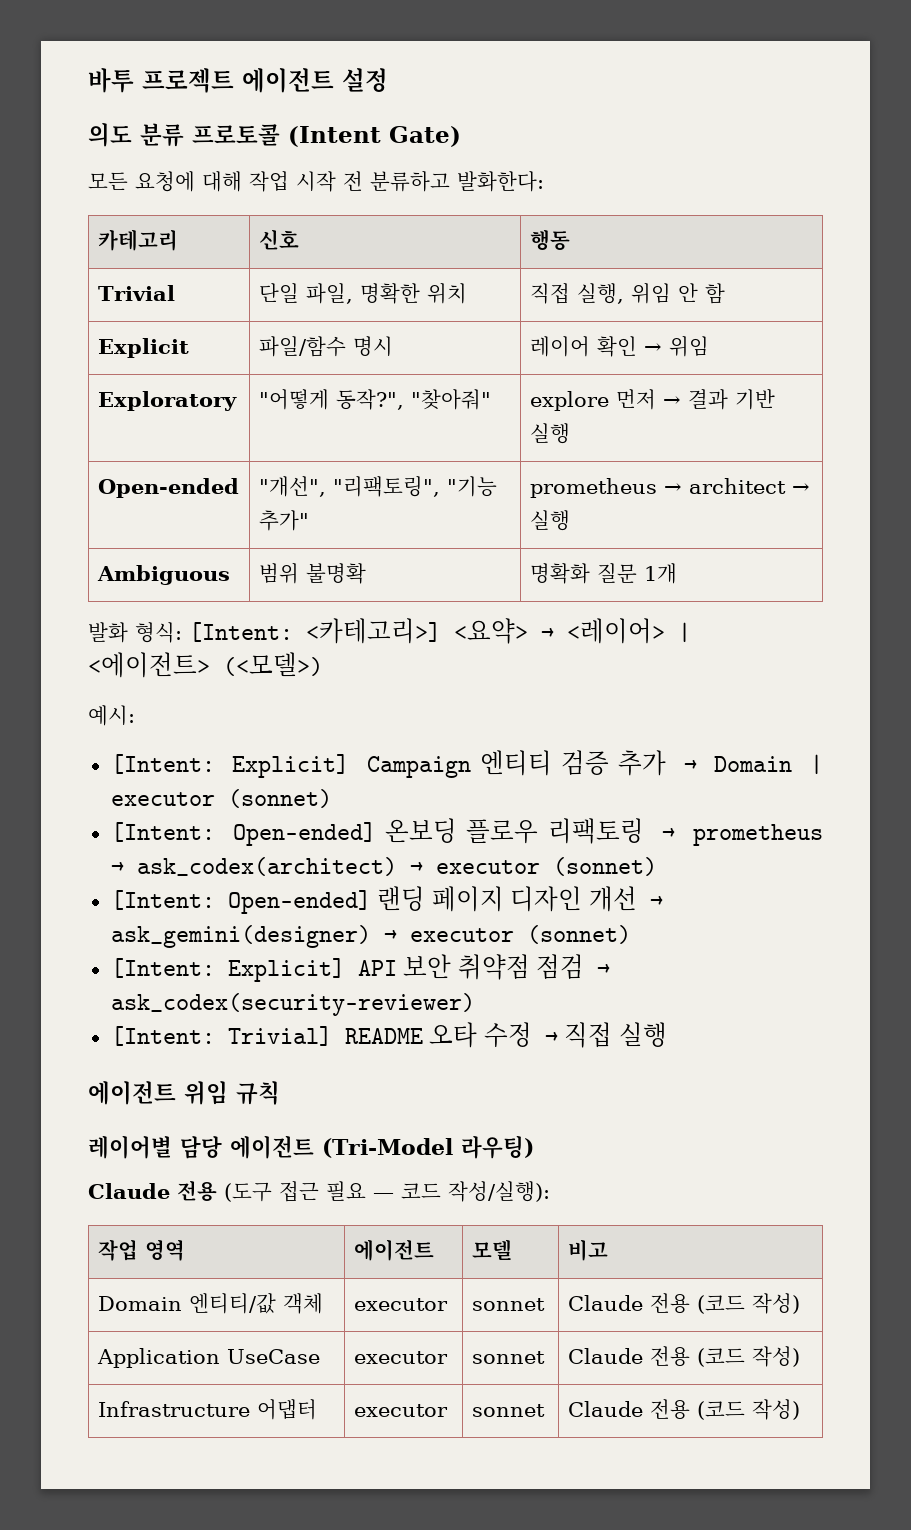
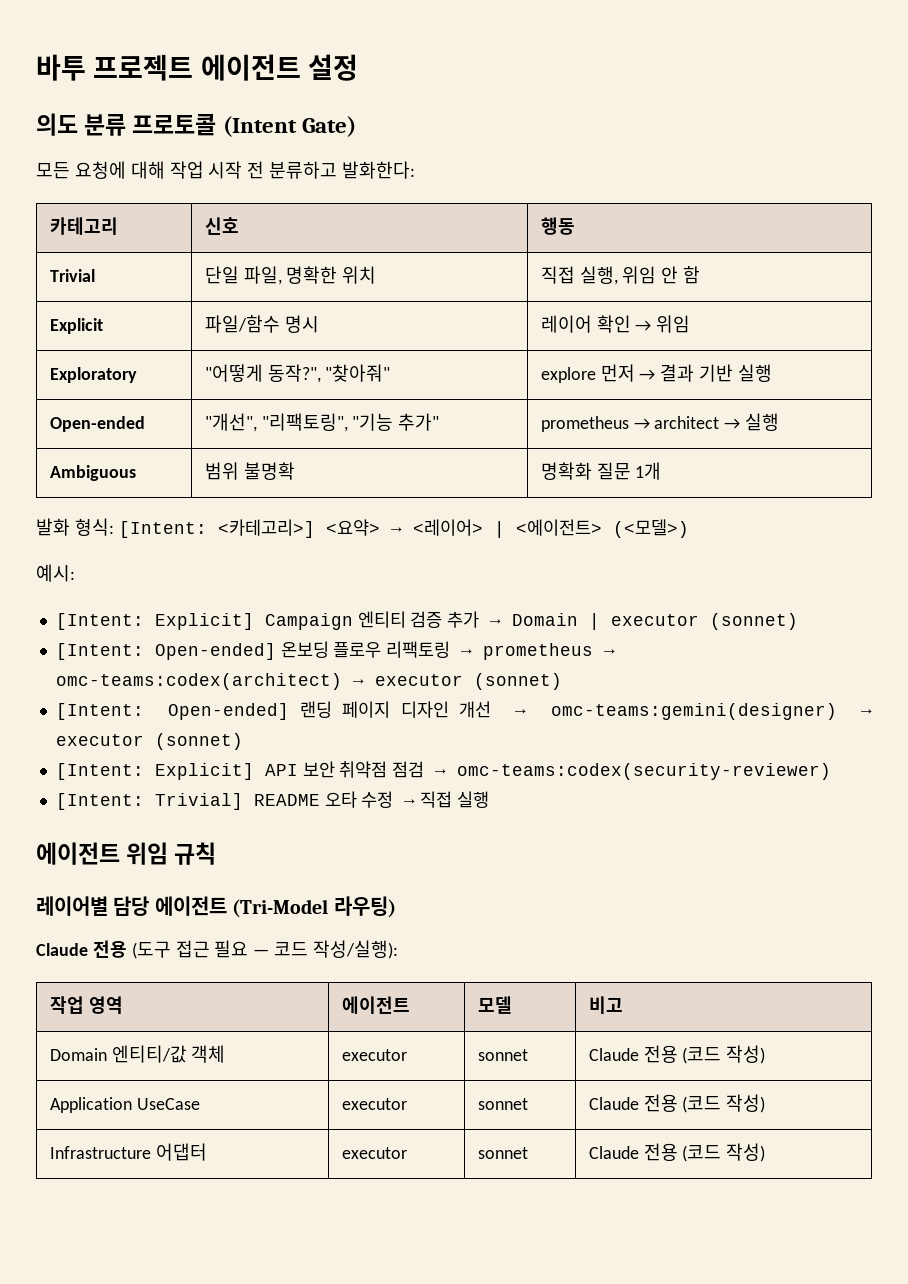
- [Intent: Open-ended] 온보딩 플로우 리팩토링 → prometheus → ask_codex(architect) → executor (sonnet)
+ [Intent: Open-ended] 온보딩 플로우 리팩토링 → prometheus → omc-teams:codex(architect) → executor (sonnet)
- [Intent: Open-ended] 랜딩 페이지 디자인 개선 → ask_gemini(designer) → executor (sonnet)
+ [Intent: Open-ended] 랜딩 페이지 디자인 개선 → omc-teams:gemini(designer) → executor (sonnet)
- [Intent: Explicit] API 보안 취약점 점검 → ask_codex(security-reviewer)
+ [Intent: Explicit] API 보안 취약점 점검 → omc-teams:codex(security-reviewer)

